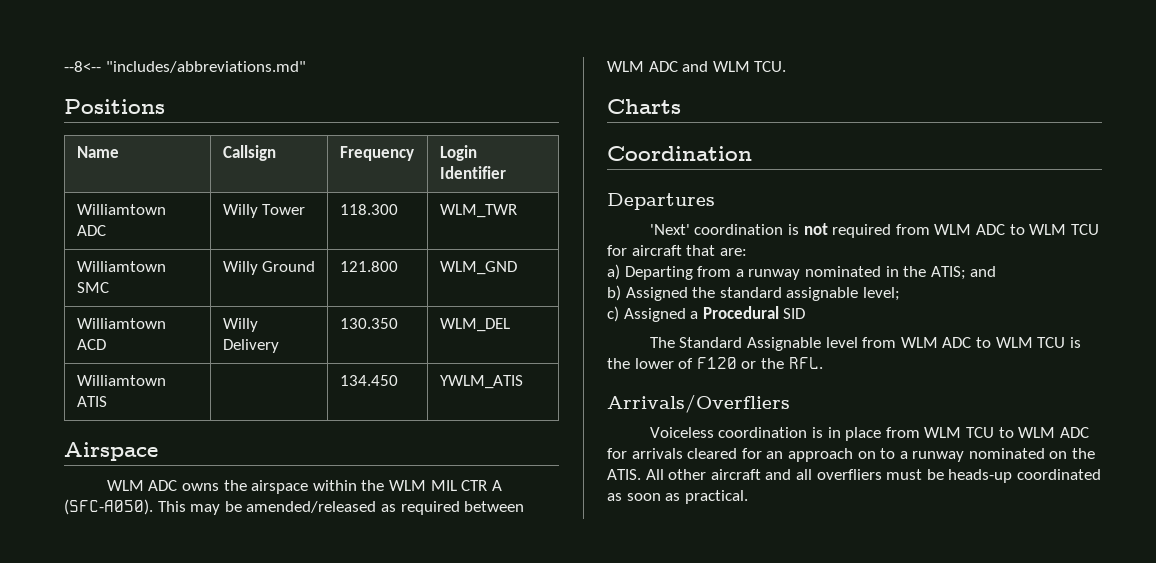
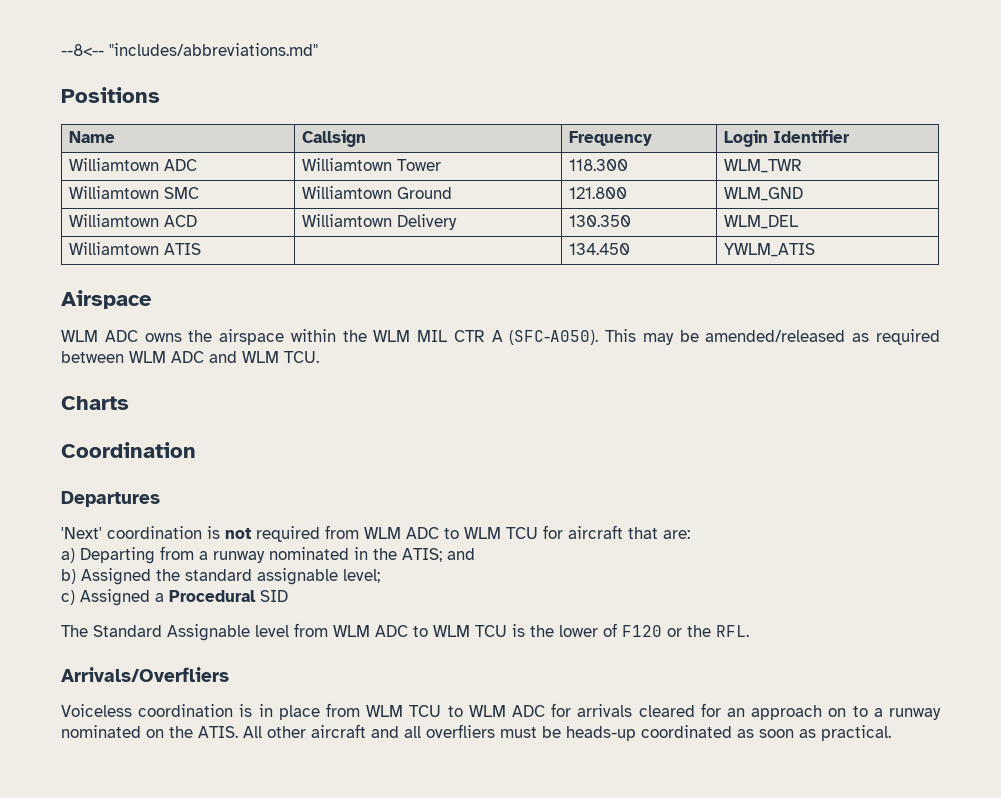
- Williamtown ADC | Willy Tower | 118.300 | WLM_TWR
+ Williamtown ADC | Williamtown Tower | 118.300 | WLM_TWR
- Williamtown SMC | Willy Ground | 121.800 | WLM_GND
+ Williamtown SMC | Williamtown Ground | 121.800 | WLM_GND
- Williamtown ACD | Willy Delivery | 130.350 | WLM_DEL
+ Williamtown ACD | Williamtown Delivery | 130.350 | WLM_DEL

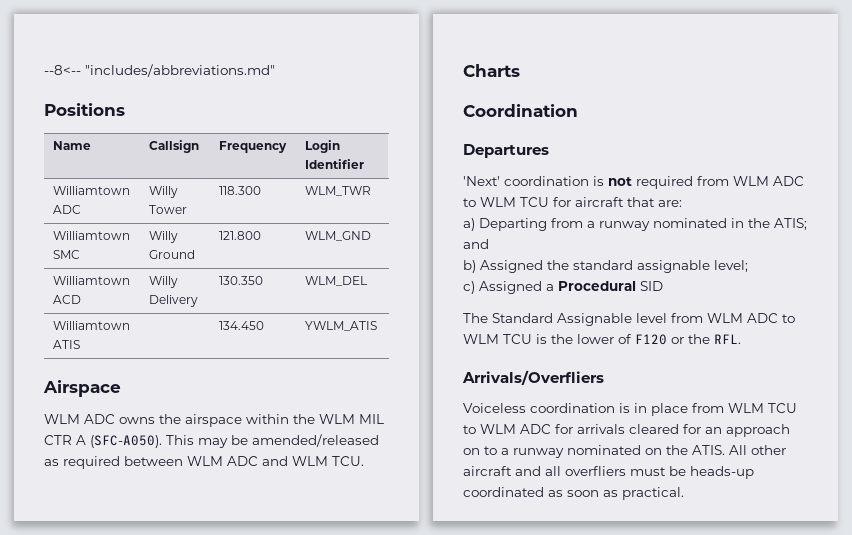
- Williamtown ADC | Williamtown Tower | 118.300 | WLM_TWR
+ Williamtown ADC | Willy Tower | 118.300 | WLM_TWR
- Williamtown SMC | Williamtown Ground | 121.800 | WLM_GND
+ Williamtown SMC | Willy Ground | 121.800 | WLM_GND
- Williamtown ACD | Williamtown Delivery | 130.350 | WLM_DEL
+ Williamtown ACD | Willy Delivery | 130.350 | WLM_DEL

